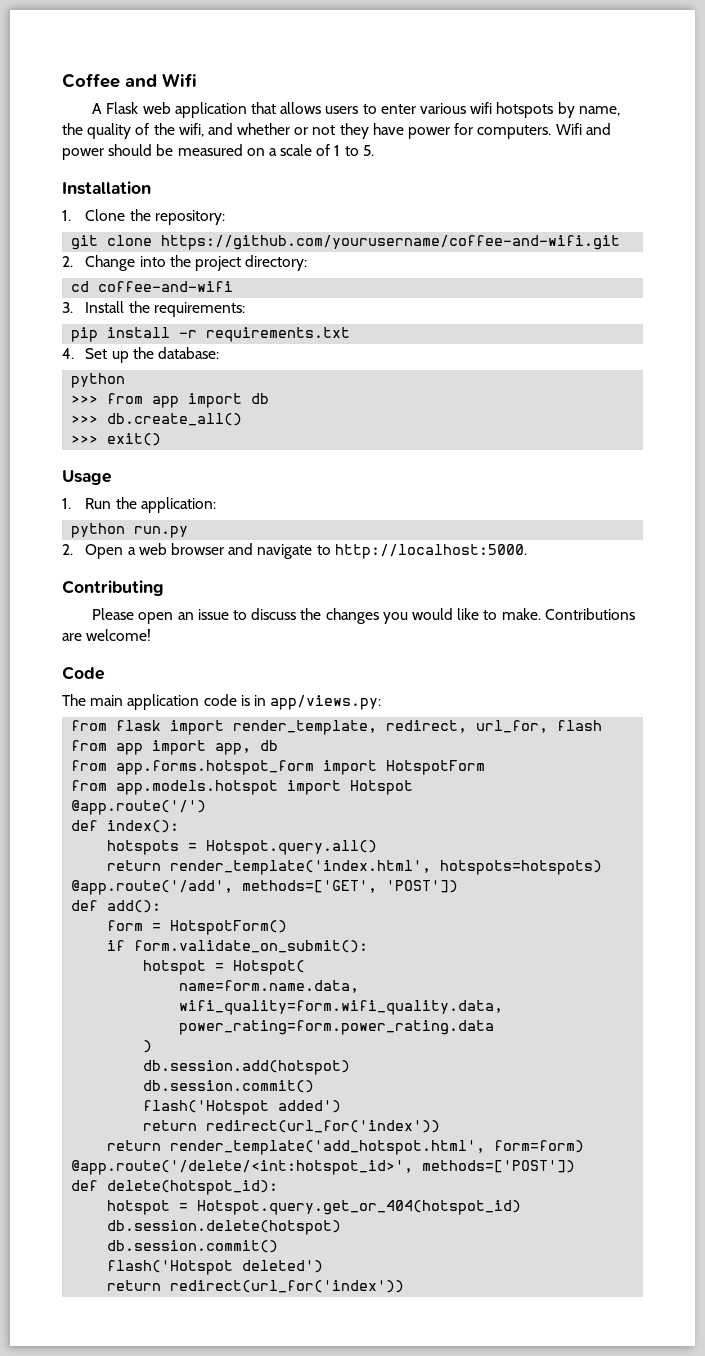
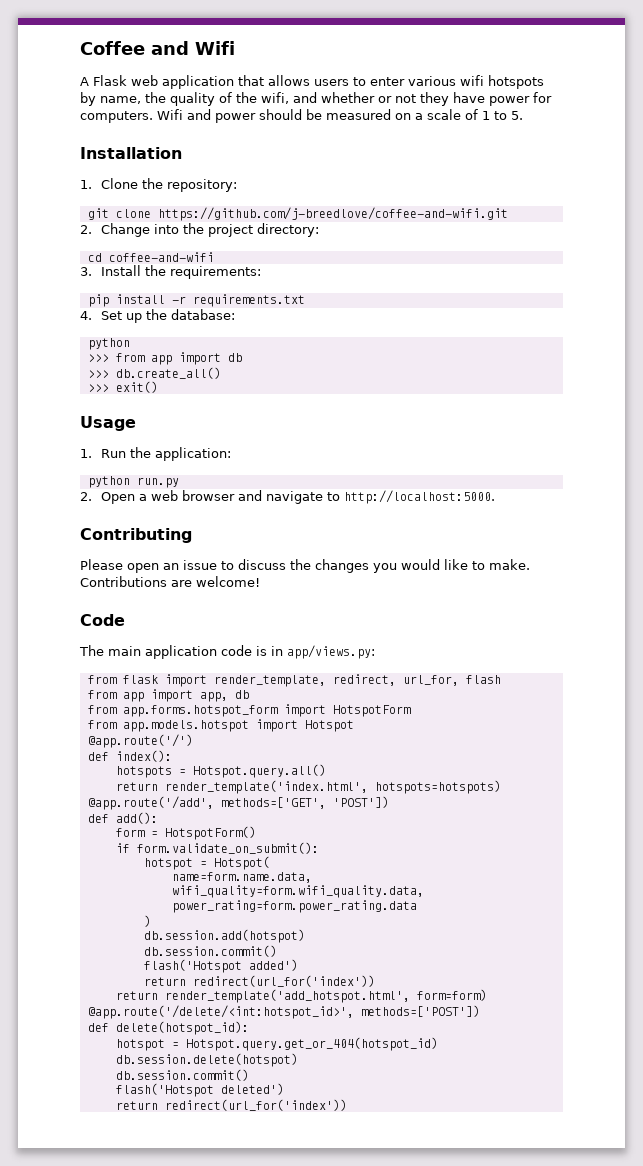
- git clone https://github.com/yourusername/coffee-and-wifi.git
+ git clone https://github.com/j-breedlove/coffee-and-wifi.git

